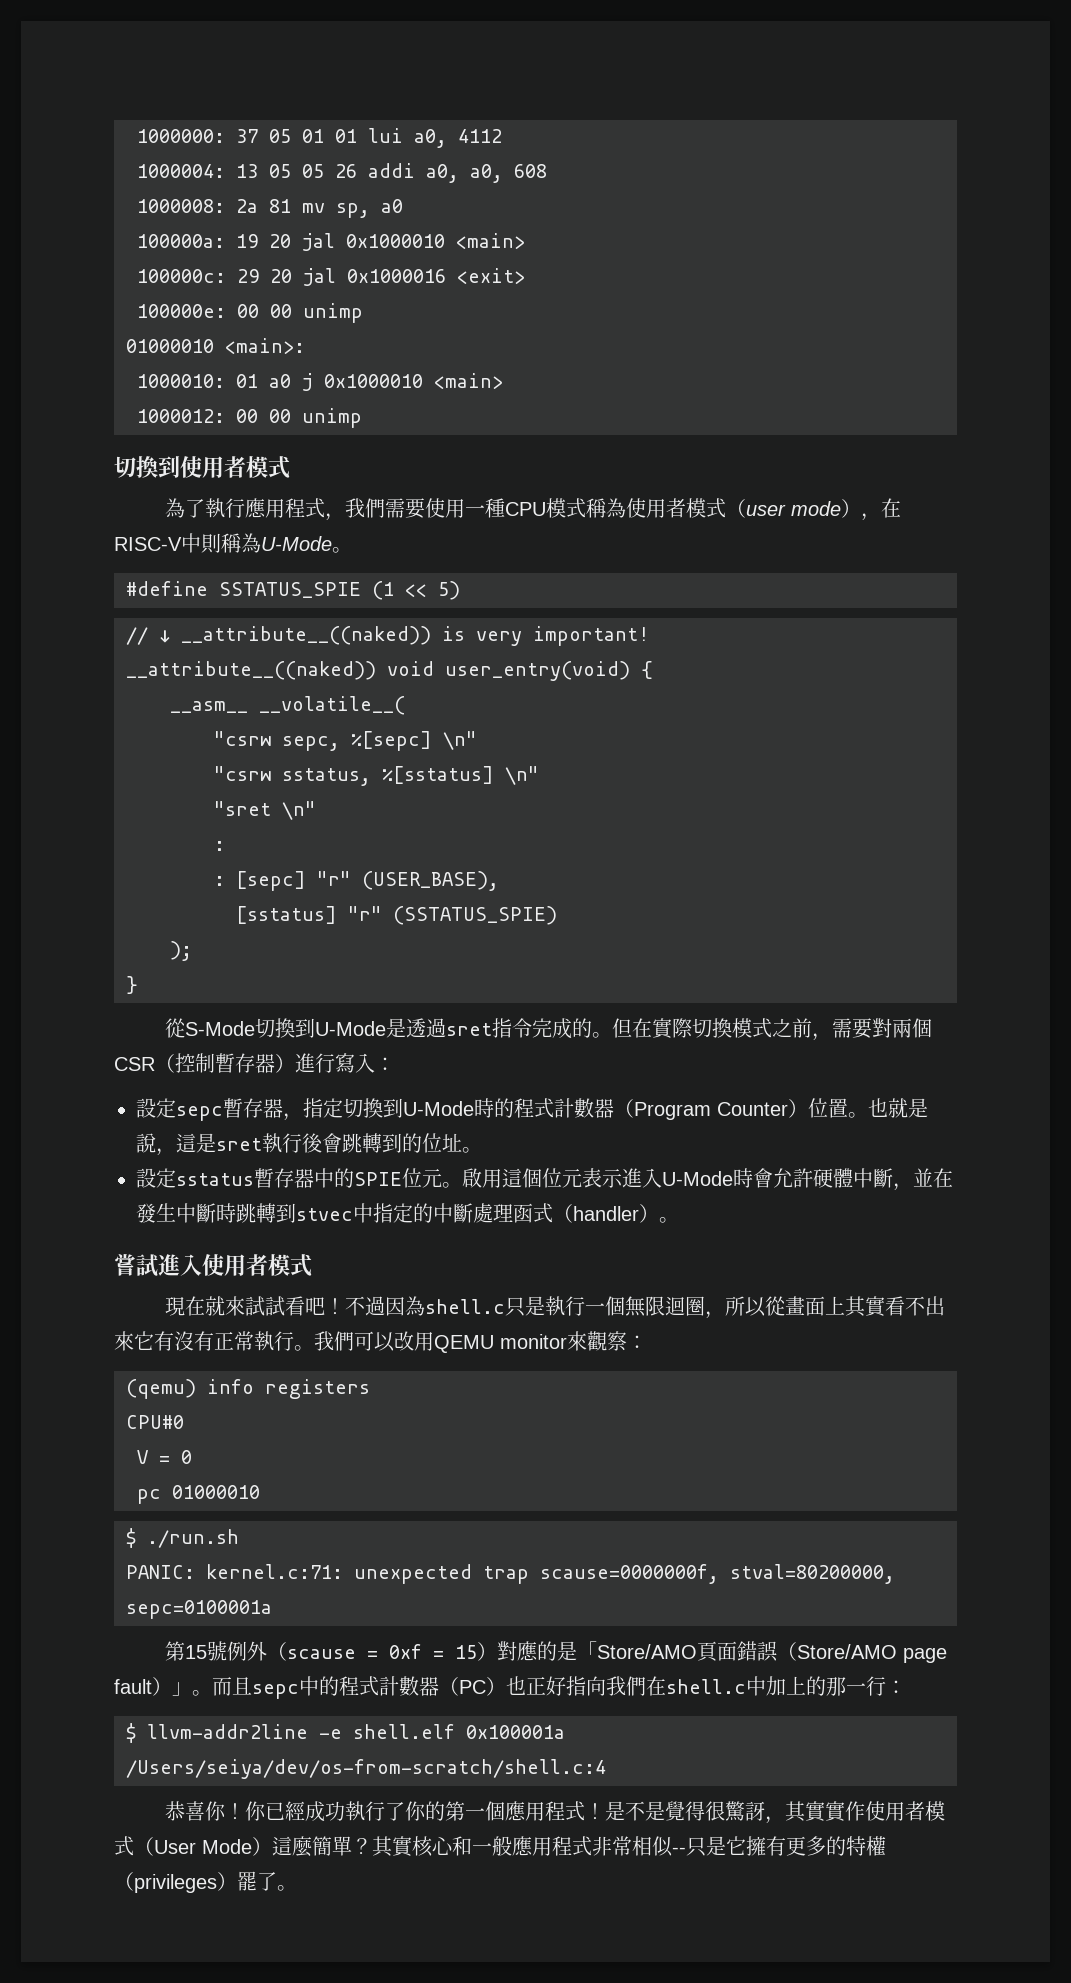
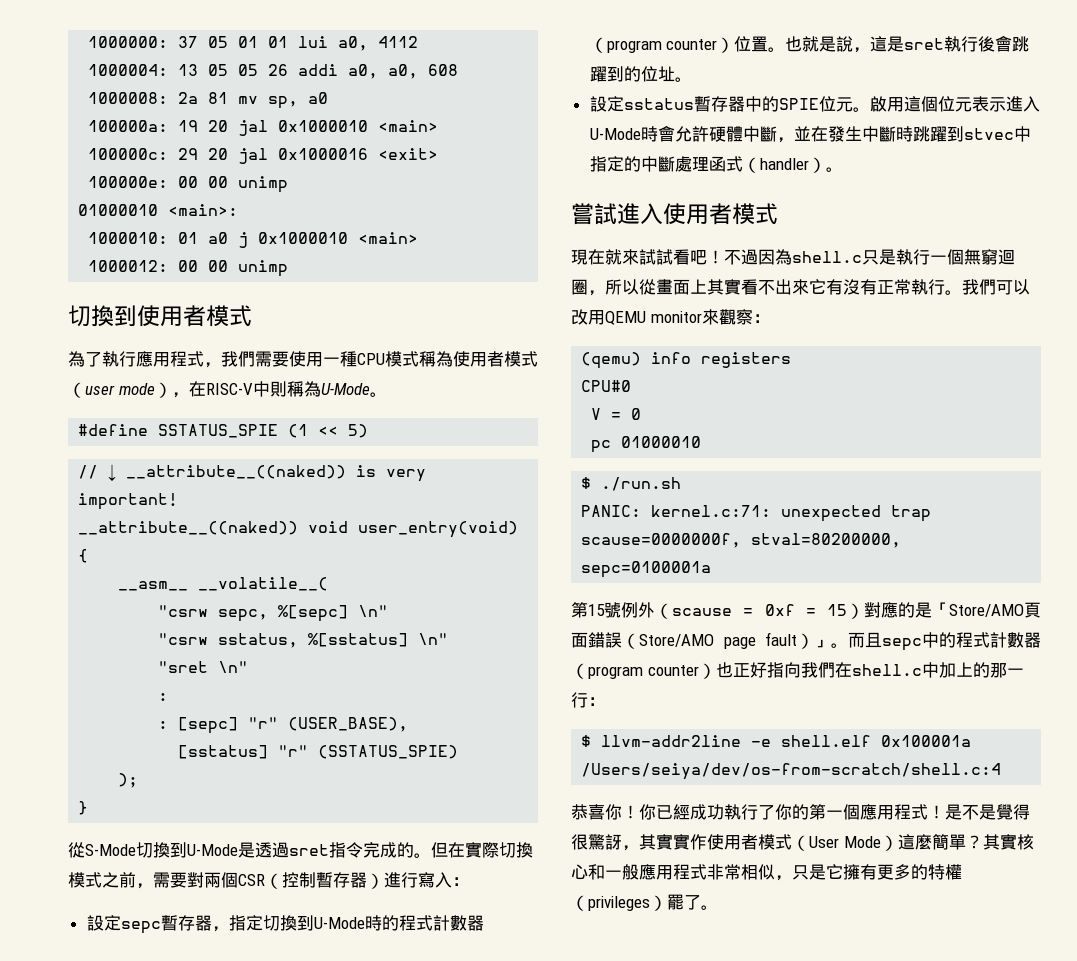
- 設定sepc暫存器，指定切換到U-Mode時的程式計數器（Program Counter）位置。
+ 設定sepc暫存器，指定切換到U-Mode時的程式計數器（program counter）位置。
- 也就是說，這是sret執行後會跳轉到的位址。
+ 也就是說，這是sret執行後會跳躍到的位址。
- 啟用這個位元表示進入U-Mode時會允許硬體中斷，並在發生中斷時跳轉到stvec中指定的中斷處理函式（handler）。
+ 啟用這個位元表示進入U-Mode時會允許硬體中斷，並在發生中斷時跳躍到stvec中指定的中斷處理函式（handler）。
- 不過因為shell.c只是執行一個無限迴圈，所以從畫面上其實看不出來它有沒有正常執行。
+ 不過因為shell.c只是執行一個無窮迴圈，所以從畫面上其實看不出來它有沒有正常執行。
- 而且sepc中的程式計數器（PC）也正好指向我們在shell.c中加上的那一行：
+ 而且sepc中的程式計數器（program counter）也正好指向我們在shell.c中加上的那一行：
- 其實核心和一般應用程式非常相似--只是它擁有更多的特權（privileges）罷了。
+ 其實核心和一般應用程式非常相似，只是它擁有更多的特權（privileges）罷了。

